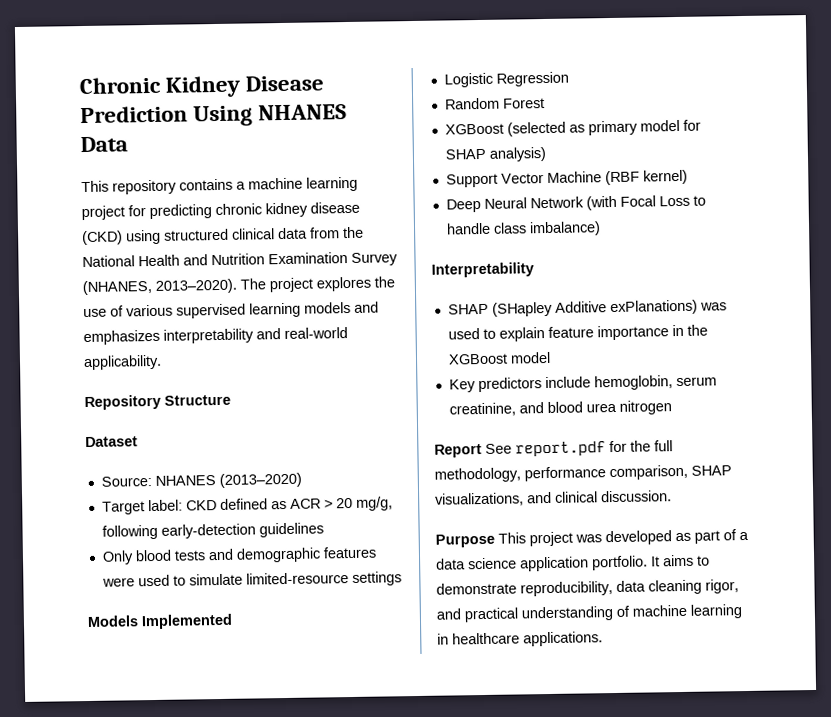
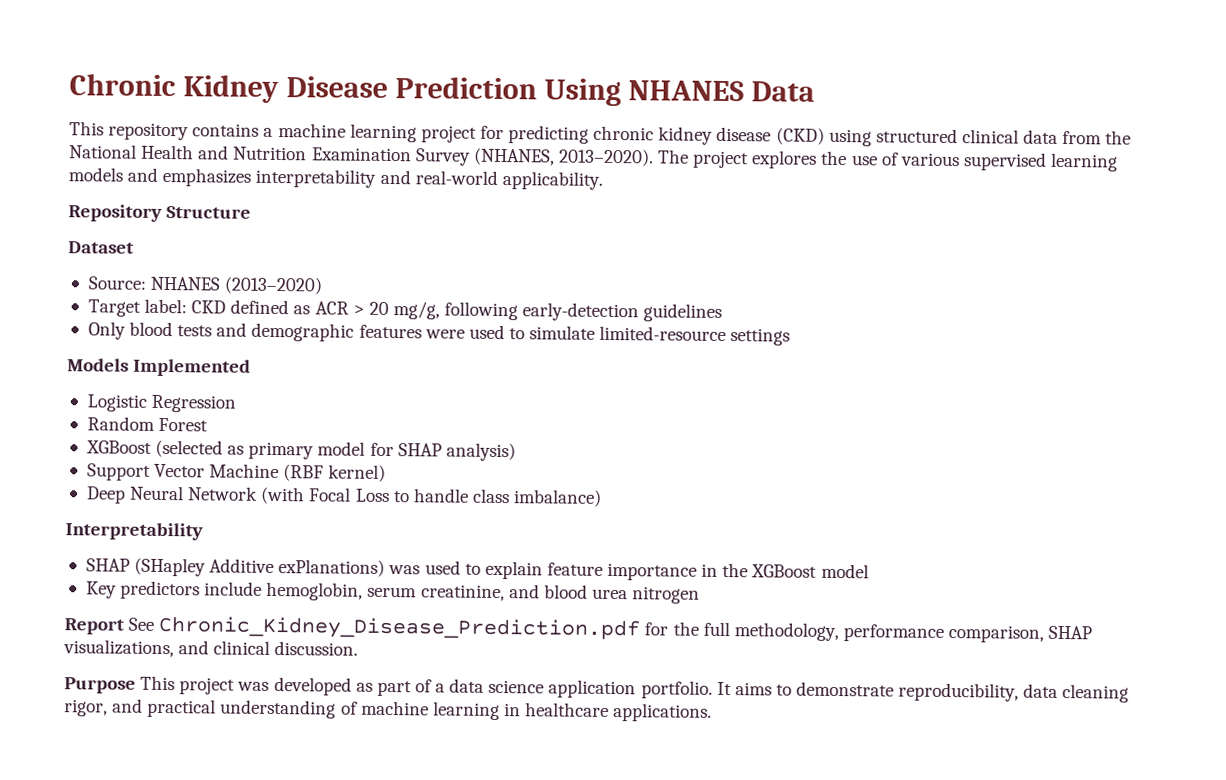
- Report See report.pdf for the full methodology, performance comparison, SHAP visualizations, and clinical discussion.
+ Report See Chronic_Kidney_Disease_Prediction.pdf for the full methodology, performance comparison, SHAP visualizations, and clinical discussion.

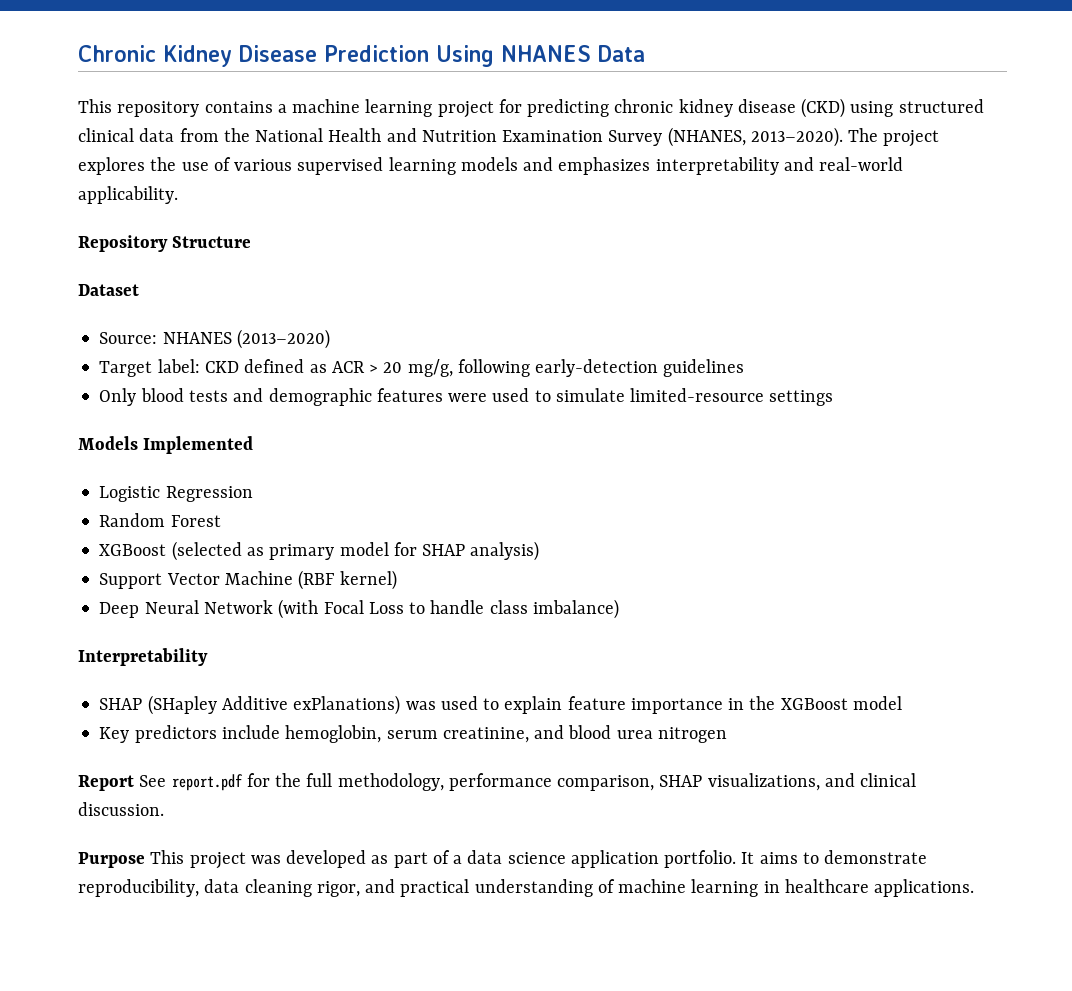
- Report See Chronic_Kidney_Disease_Prediction.pdf for the full methodology, performance comparison, SHAP visualizations, and clinical discussion.
+ Report See report.pdf for the full methodology, performance comparison, SHAP visualizations, and clinical discussion.

